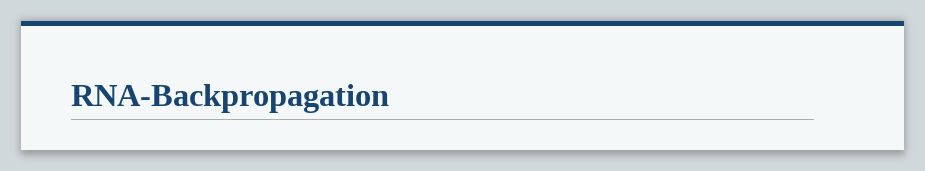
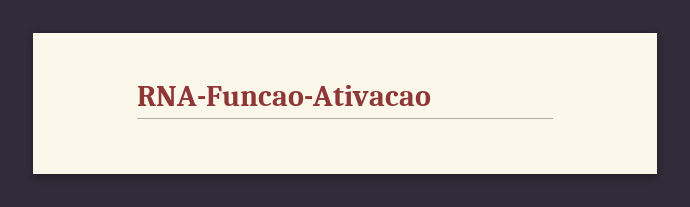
- RNA-Backpropagation
+ RNA-Funcao-Ativacao

